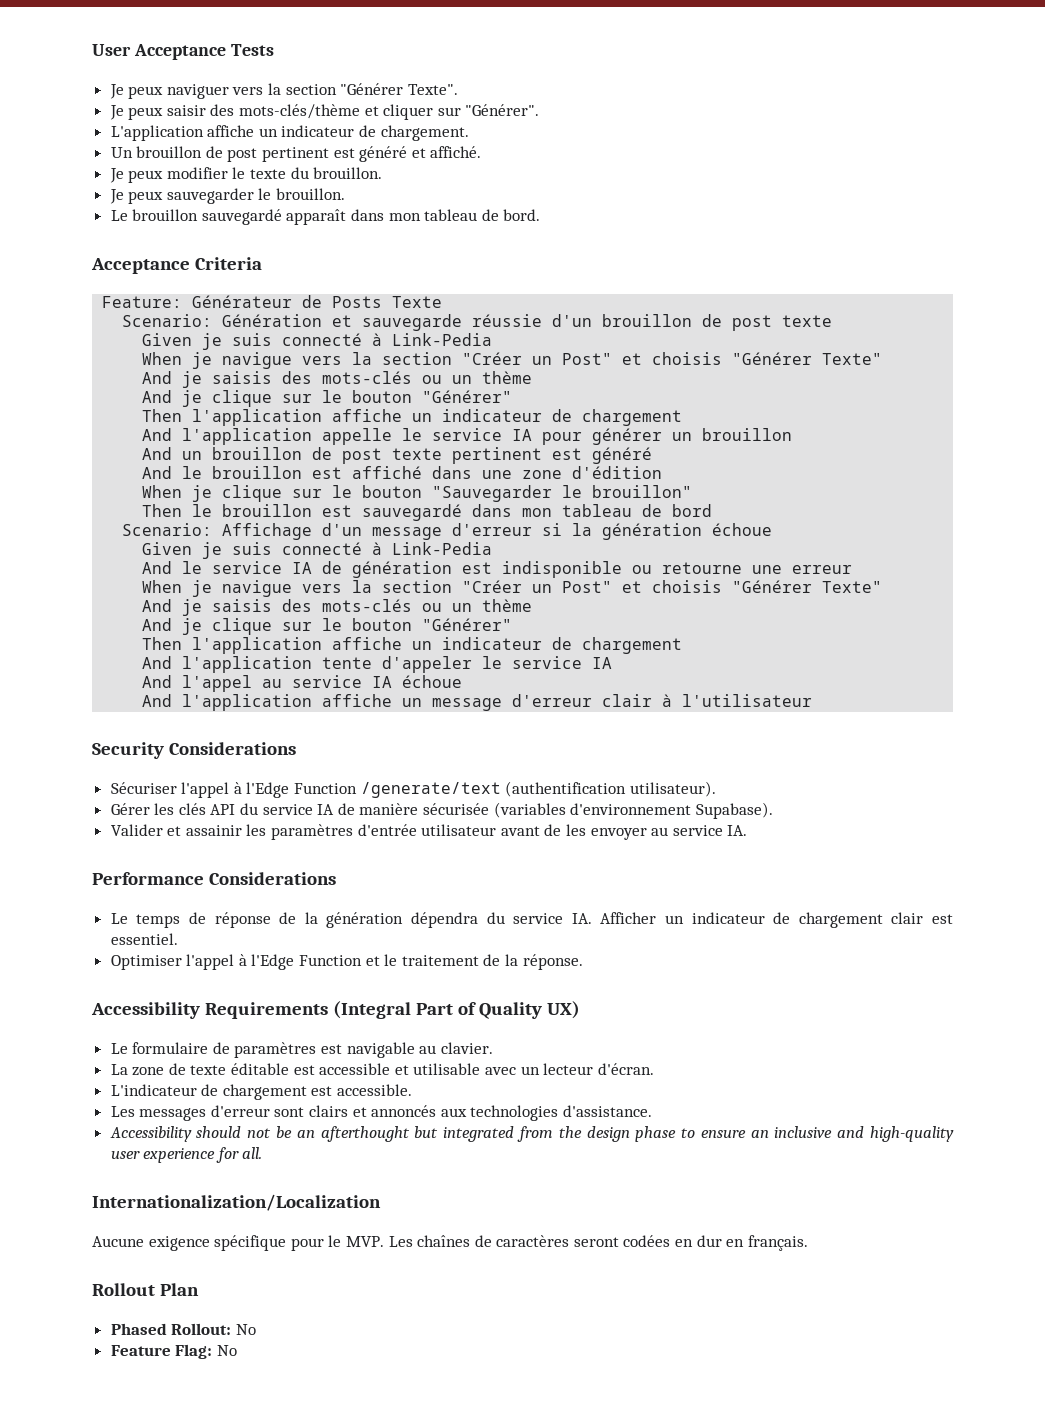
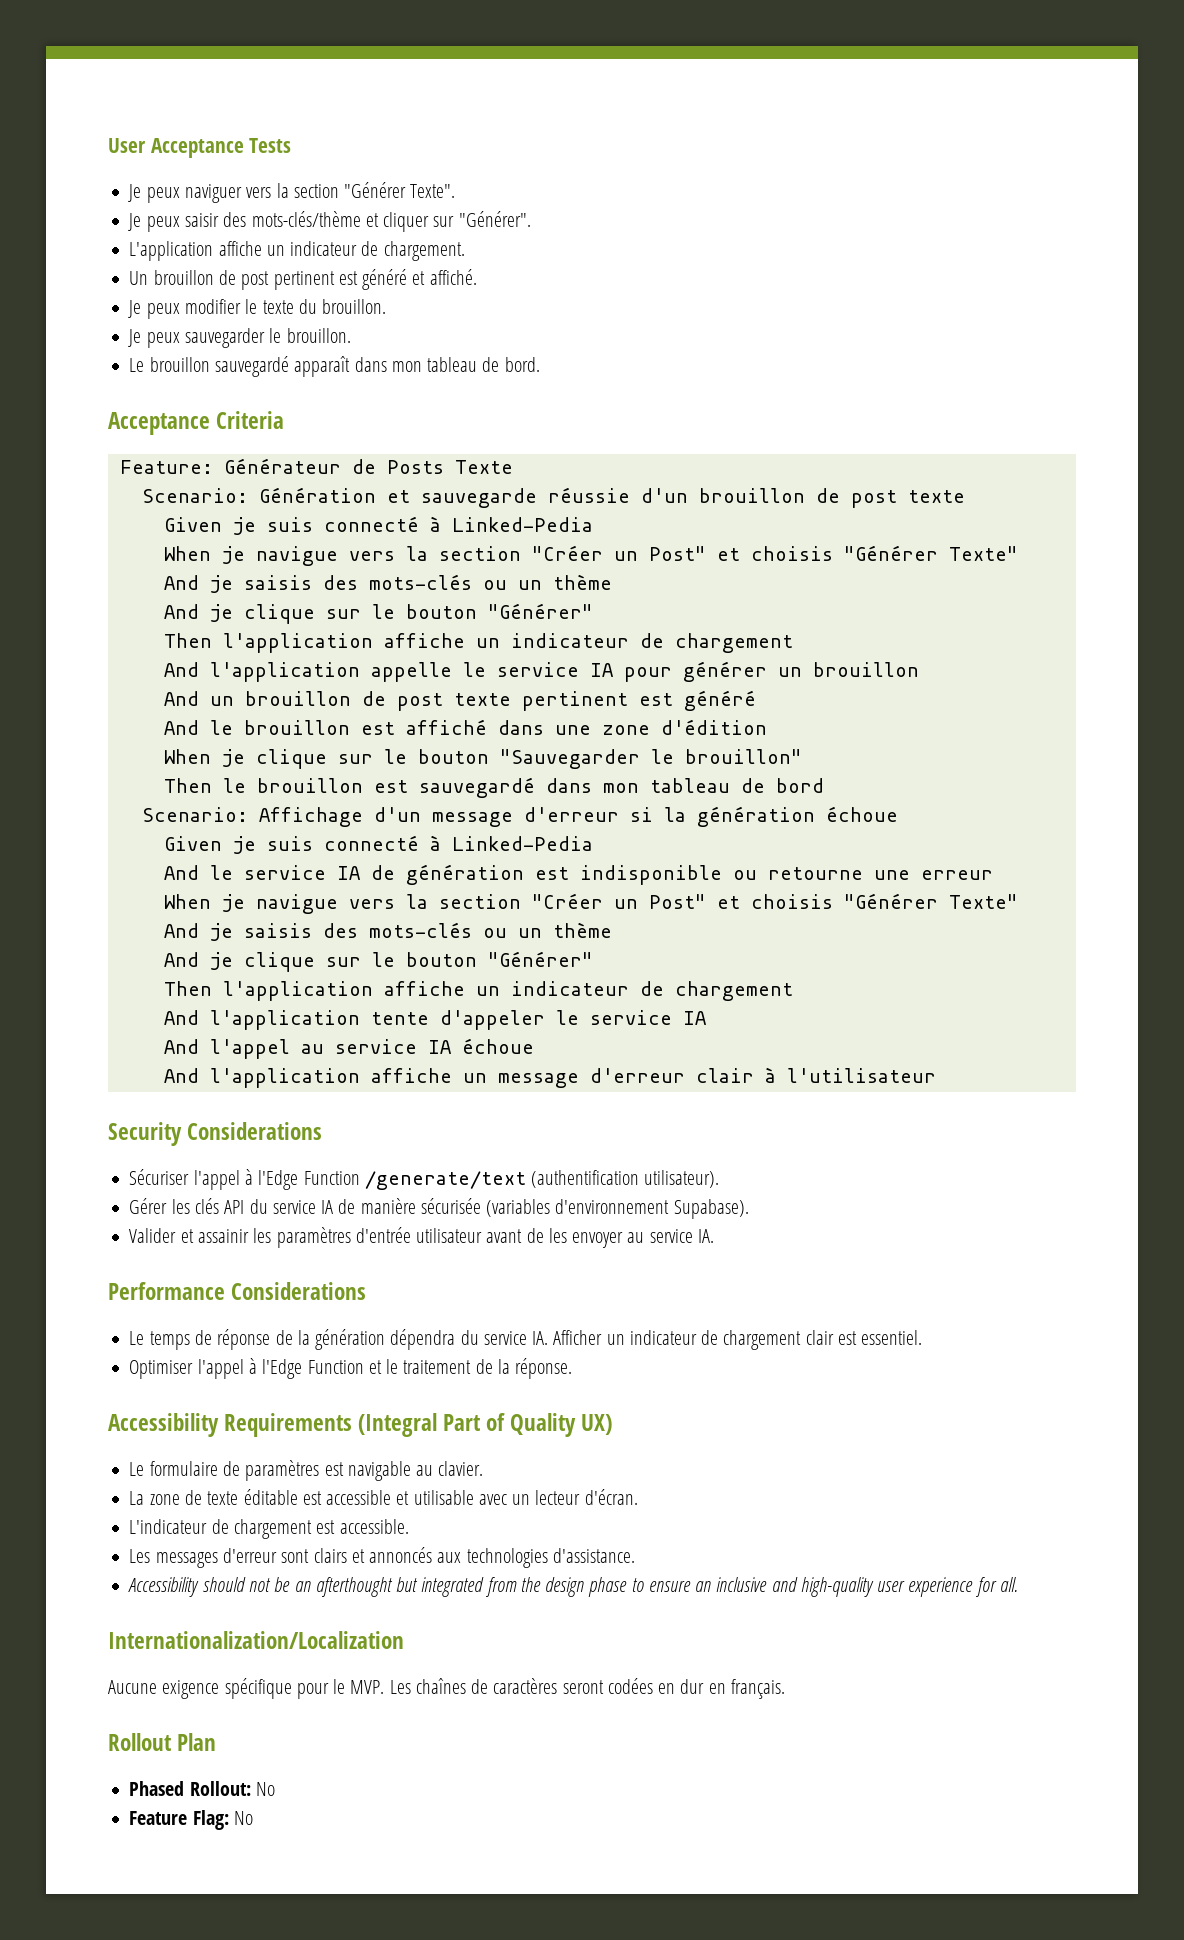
  Scenario: Génération et sauvegarde réussie d'un brouillon de post texte
- Given je suis connecté à Link-Pedia
+ Given je suis connecté à Linked-Pedia
  Scenario: Affichage d'un message d'erreur si la génération échoue
- Given je suis connecté à Link-Pedia
+ Given je suis connecté à Linked-Pedia

